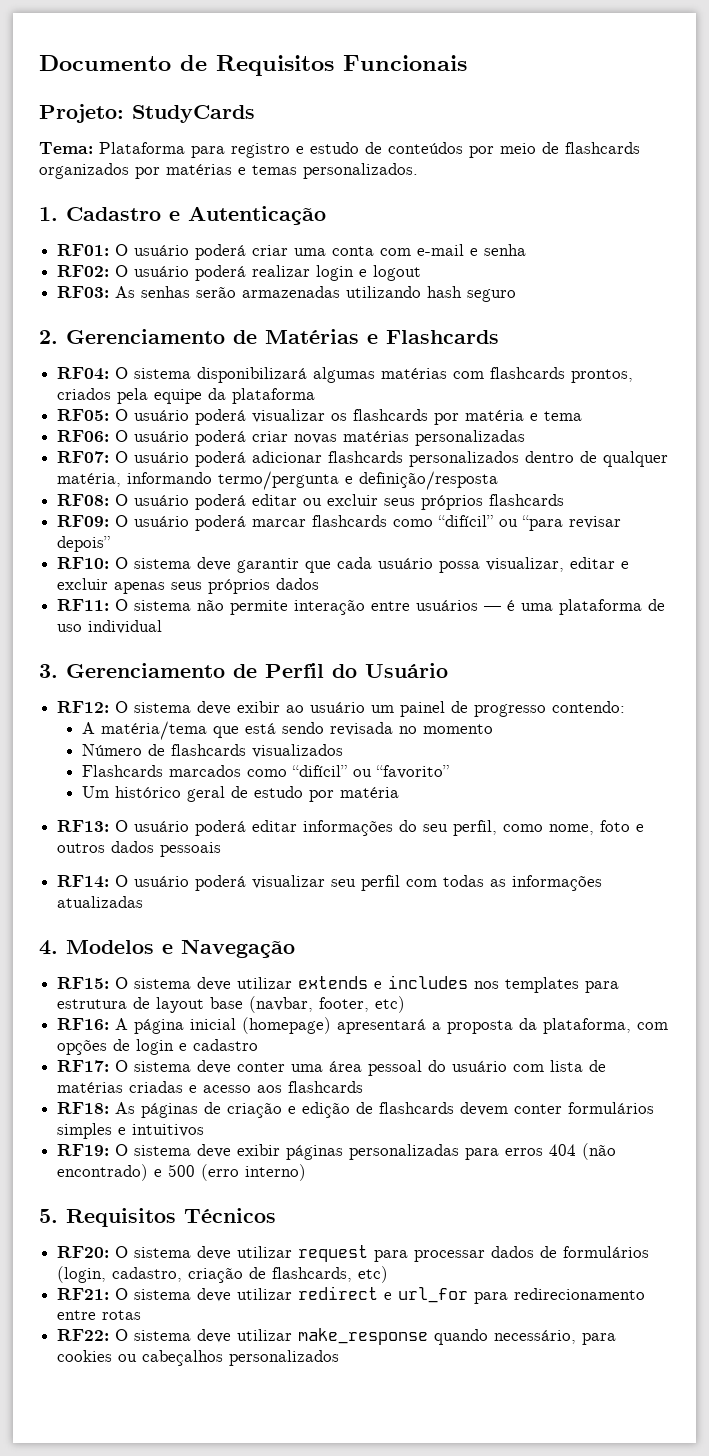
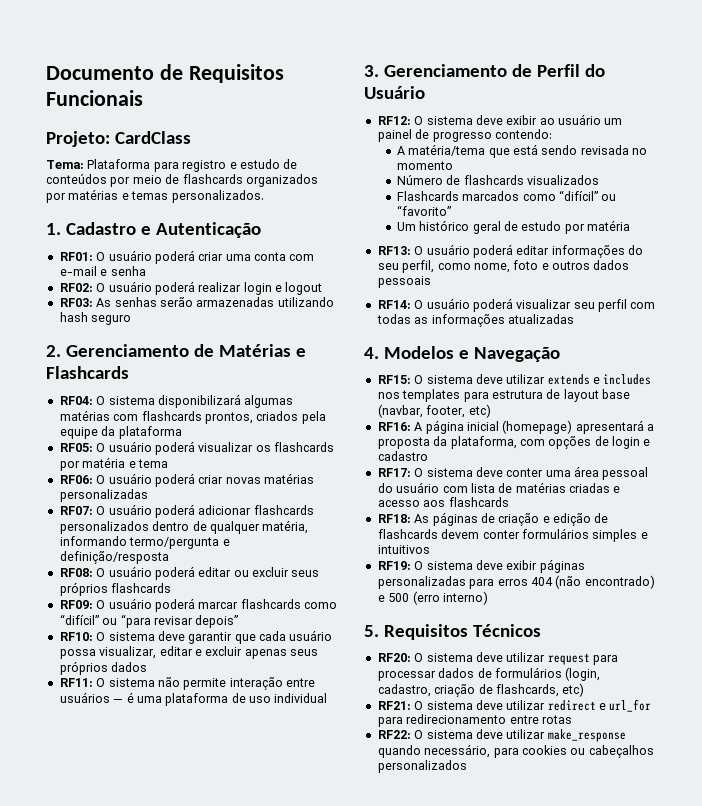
- Projeto: StudyCards
+ Projeto: CardClass

